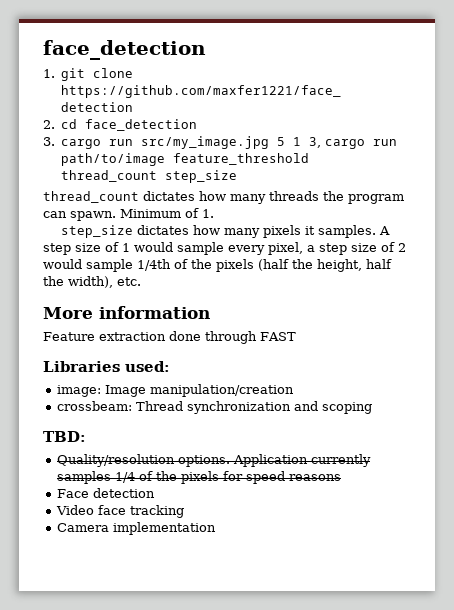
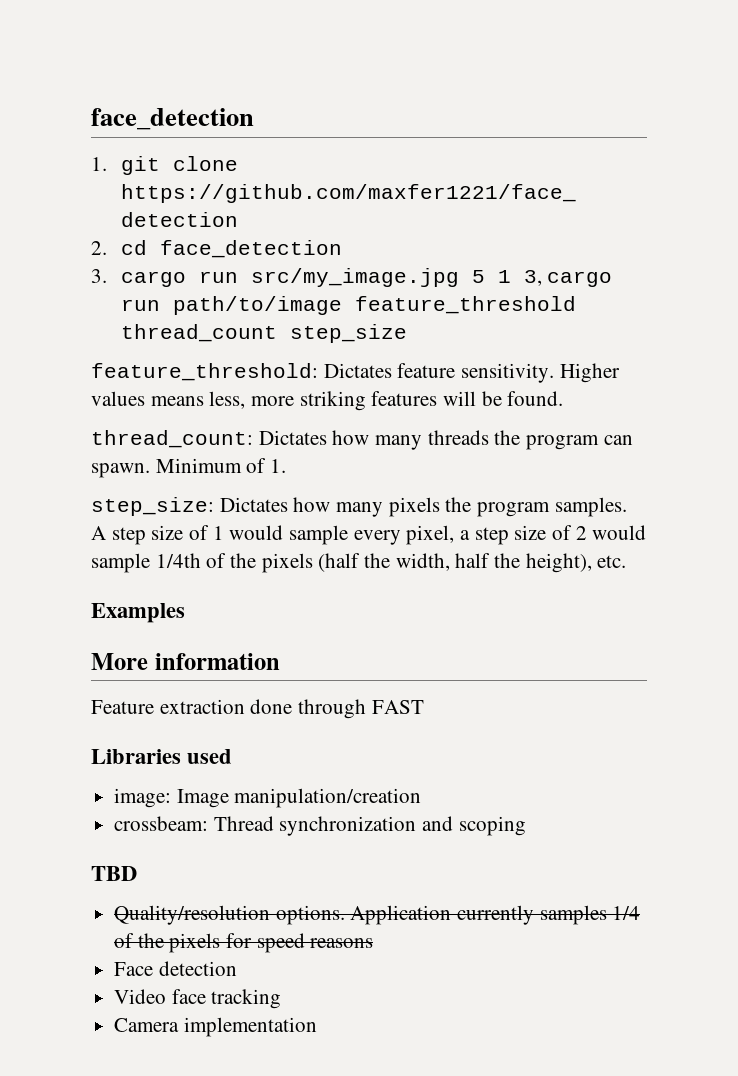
- thread_count dictates how many threads the program can spawn.
+ feature_threshold: Dictates feature sensitivity. Higher values means less, more striking features will be found.
+ thread_count: Dictates how many threads the program can spawn.
- step_size dictates how many pixels it samples.
+ step_size: Dictates how many pixels the program samples.
- A step size of 1 would sample every pixel, a step size of 2 would sample 1/4th of the pixels (half the height, half the width), etc.
+ A step size of 1 would sample every pixel, a step size of 2 would sample 1/4th of the pixels (half the width, half the height), etc.
+ Examples
- Libraries used:
+ Libraries used
- TBD:
+ TBD

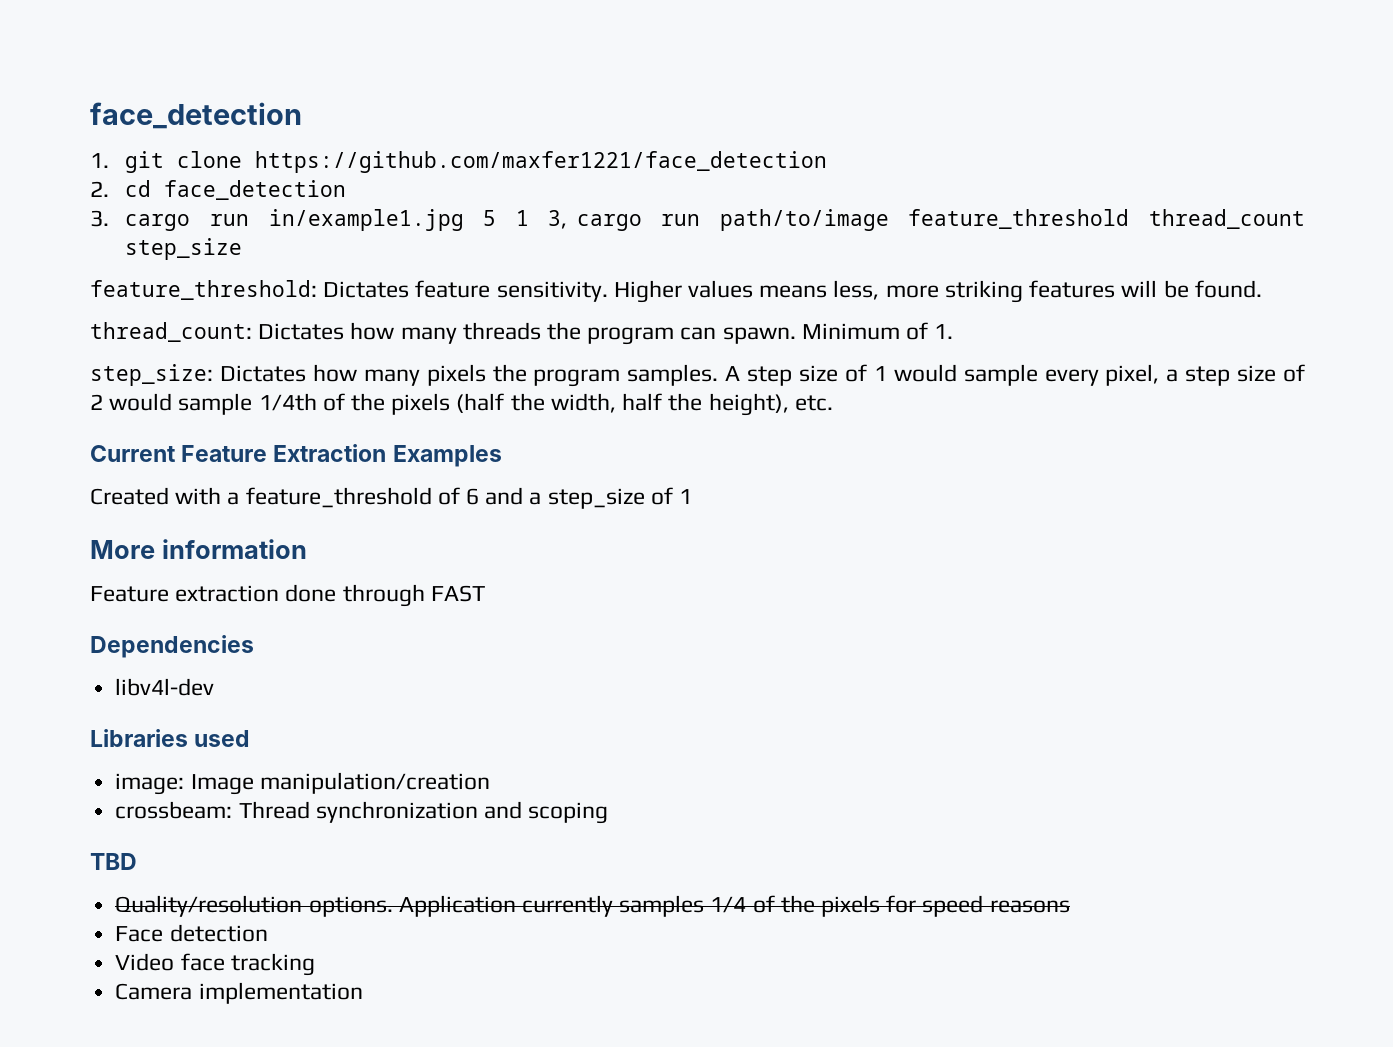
- 3. cargo run src/my_image.jpg 5 1 3, cargo run path/to/image feature_threshold thread_count step_size
+ 3. cargo run in/example1.jpg 5 1 3, cargo run path/to/image feature_threshold thread_count step_size
- Examples
+ Current Feature Extraction Examples
+ Created with a feature_threshold of 6 and a step_size of 1
+ Dependencies
+ libv4l-dev

